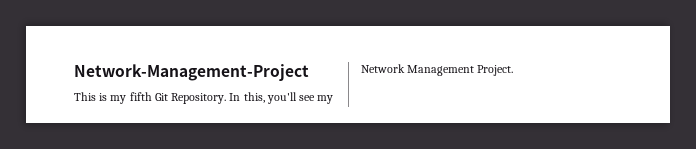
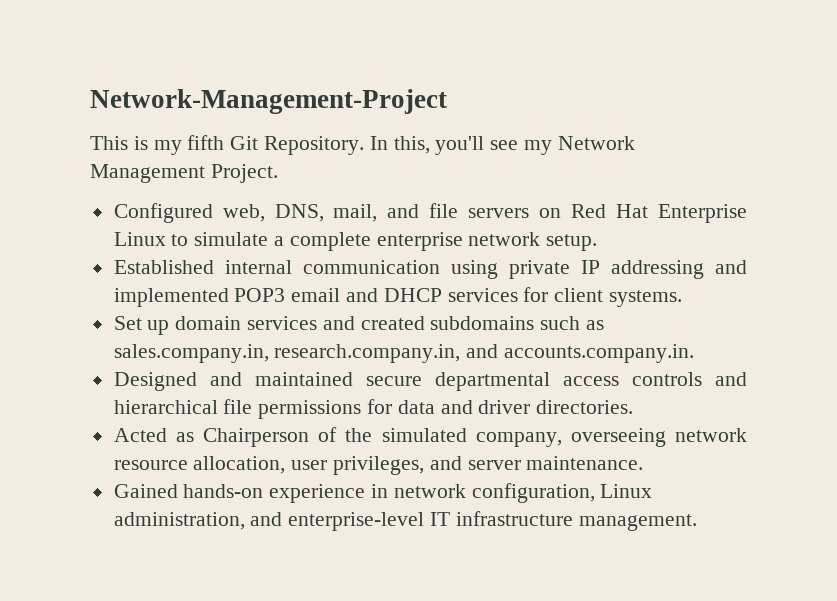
+ Configured web, DNS, mail, and file servers on Red Hat Enterprise Linux to simulate a complete enterprise network setup.
+ Established internal communication using private IP addressing and implemented POP3 email and DHCP services for client systems.
+ Set up domain services and created subdomains such as sales.company.in, research.company.in, and accounts.company.in.
+ Designed and maintained secure departmental access controls and hierarchical file permissions for data and driver directories.
+ Acted as Chairperson of the simulated company, overseeing network resource allocation, user privileges, and server maintenance.
+ Gained hands-on experience in network configuration, Linux administration, and enterprise-level IT infrastructure management.

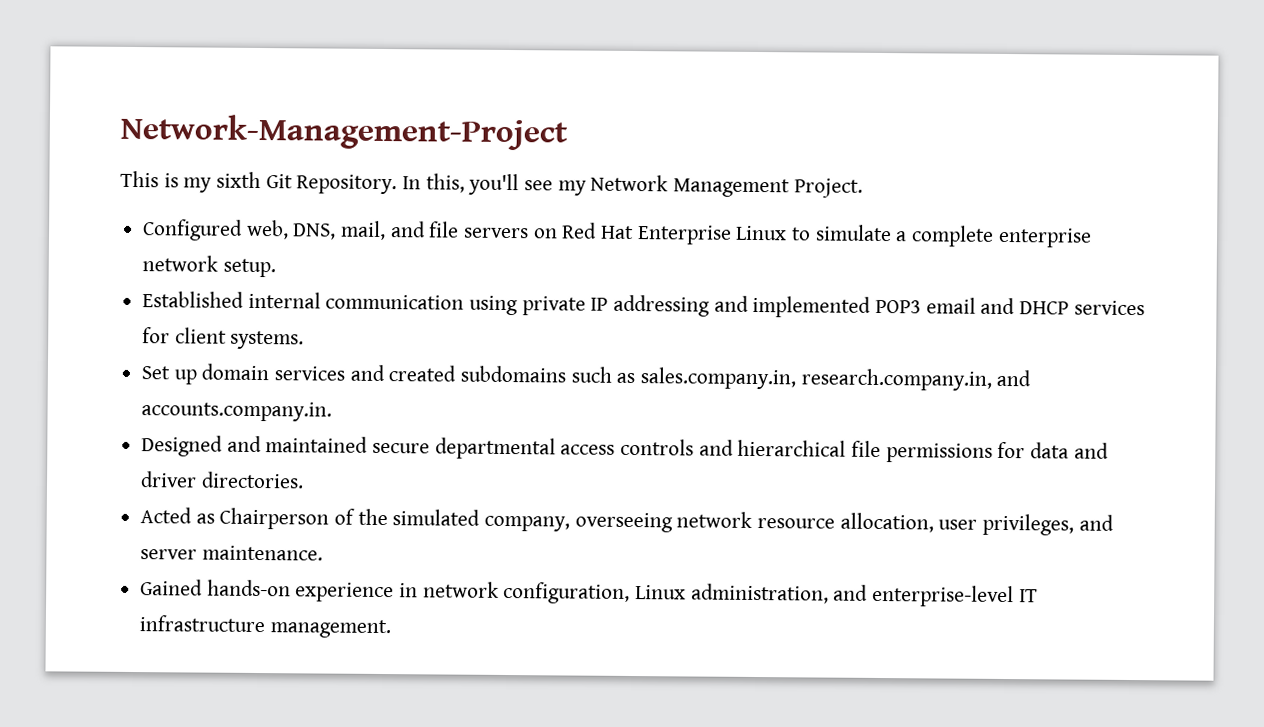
- This is my fifth Git Repository.
+ This is my sixth Git Repository.

